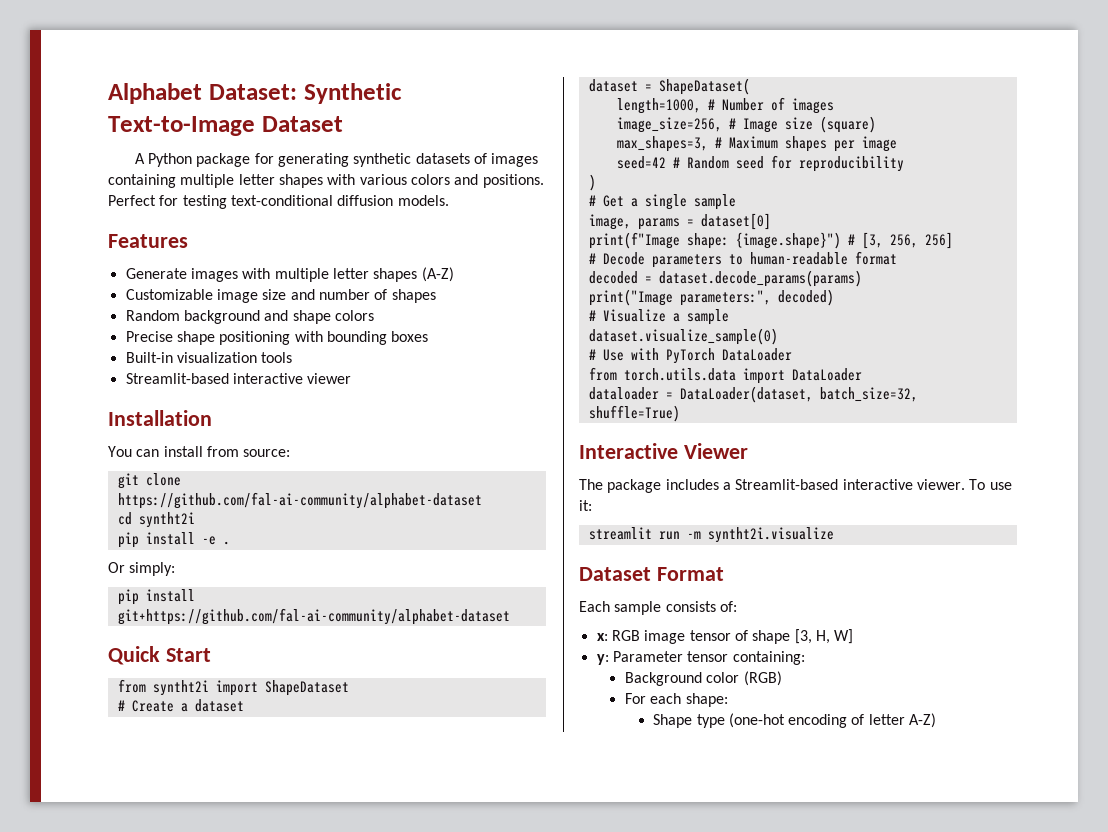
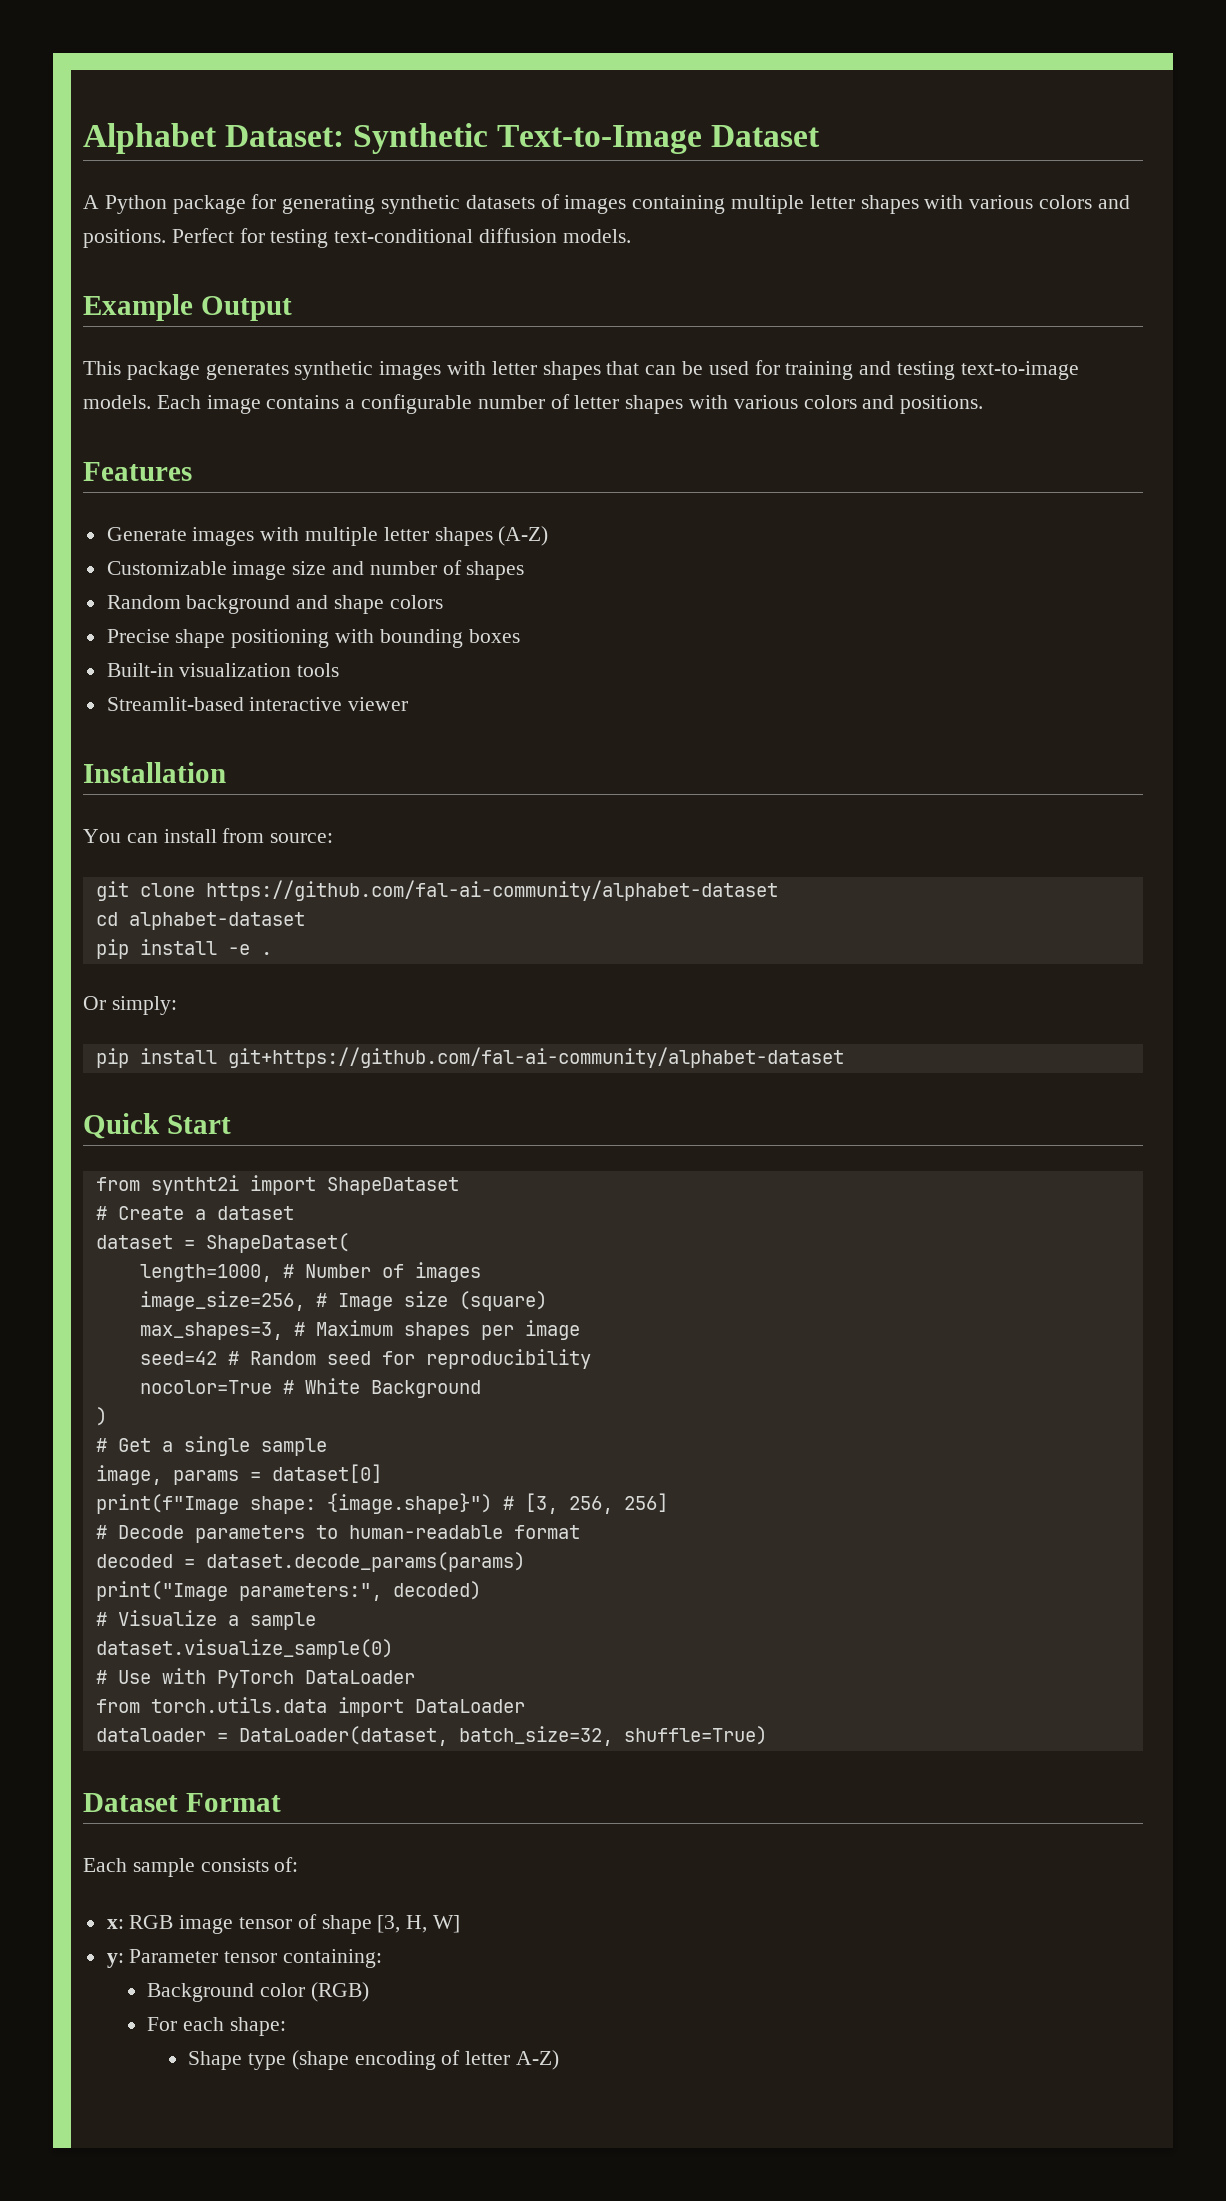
+ Example Output
+ This package generates synthetic images with letter shapes that can be used for training and testing text-to-image models. Each image contains a configurable number of letter shapes with various colors and positions.
- cd syntht2i
+ cd alphabet-dataset
+ nocolor=True # White Background
- Interactive Viewer
- The package includes a Streamlit-based interactive viewer. To use it:
- streamlit run -m syntht2i.visualize
- Shape type (one-hot encoding of letter A-Z)
+ Shape type (shape encoding of letter A-Z)

